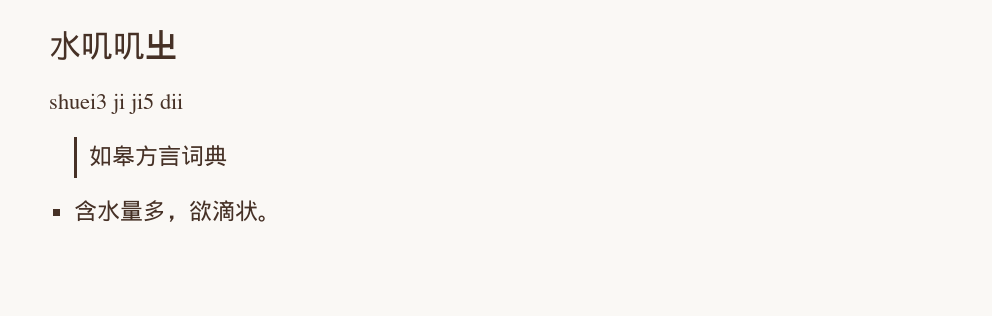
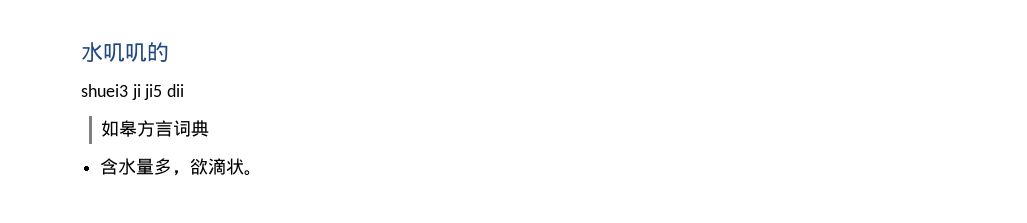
- 水叽叽㞢
+ 水叽叽的

